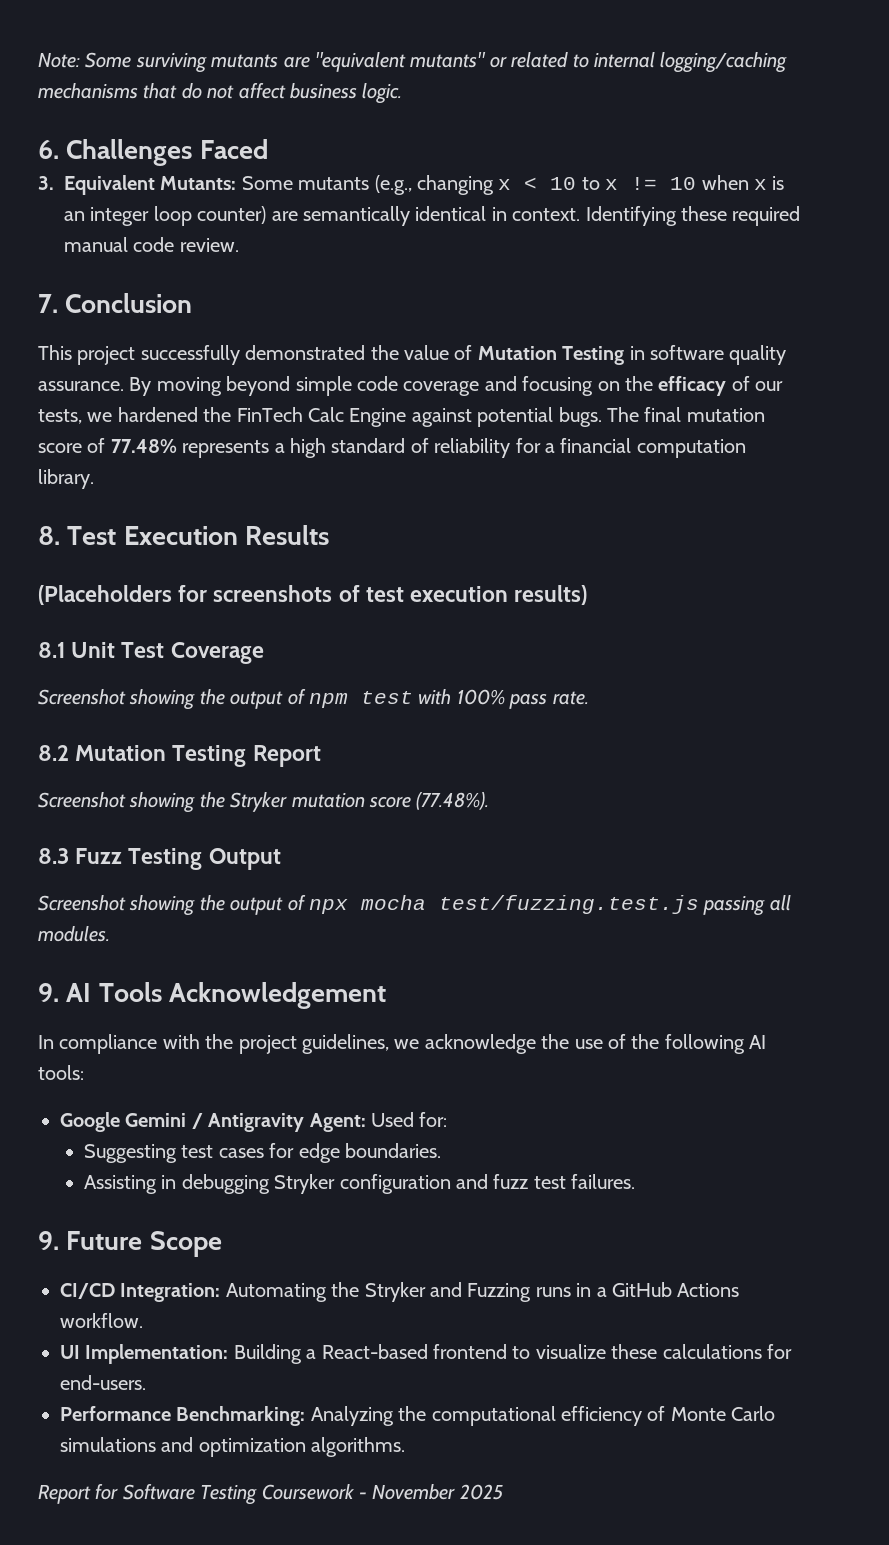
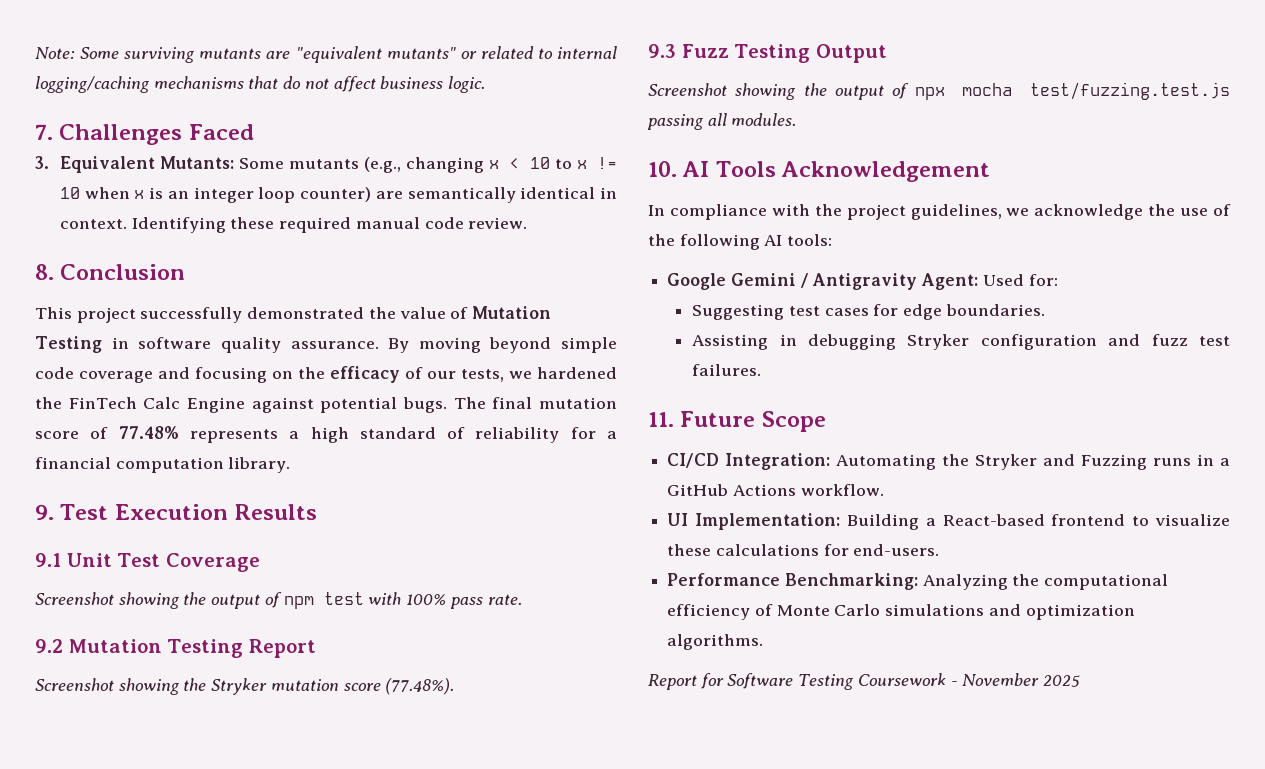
- 6. Challenges Faced
+ 7. Challenges Faced
- 7. Conclusion
+ 8. Conclusion
- 8. Test Execution Results
+ 9. Test Execution Results
- (Placeholders for screenshots of test execution results)
- 8.1 Unit Test Coverage
+ 9.1 Unit Test Coverage
- 8.2 Mutation Testing Report
+ 9.2 Mutation Testing Report
- 8.3 Fuzz Testing Output
+ 9.3 Fuzz Testing Output
- 9. AI Tools Acknowledgement
+ 10. AI Tools Acknowledgement
- 9. Future Scope
+ 11. Future Scope

